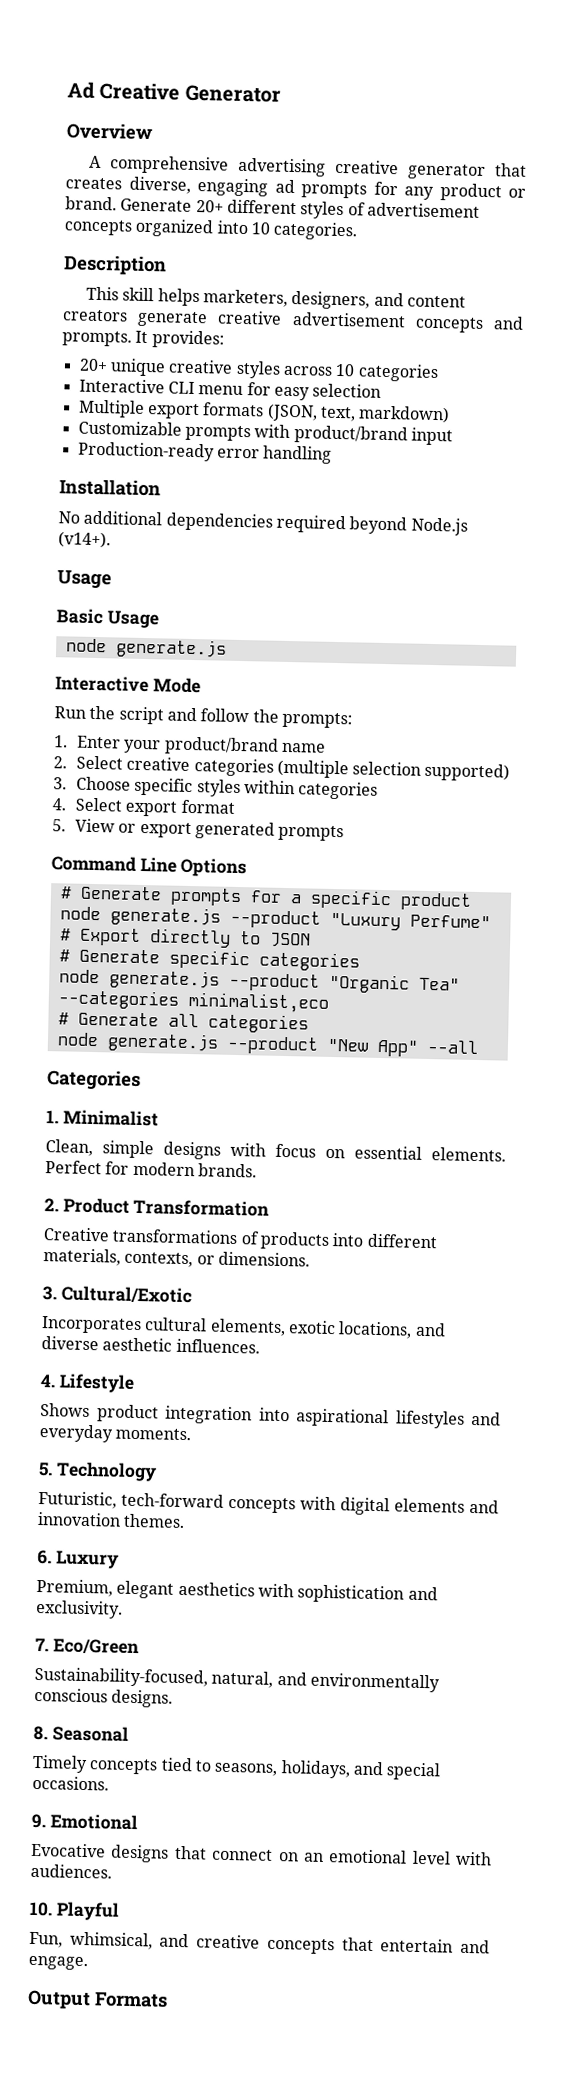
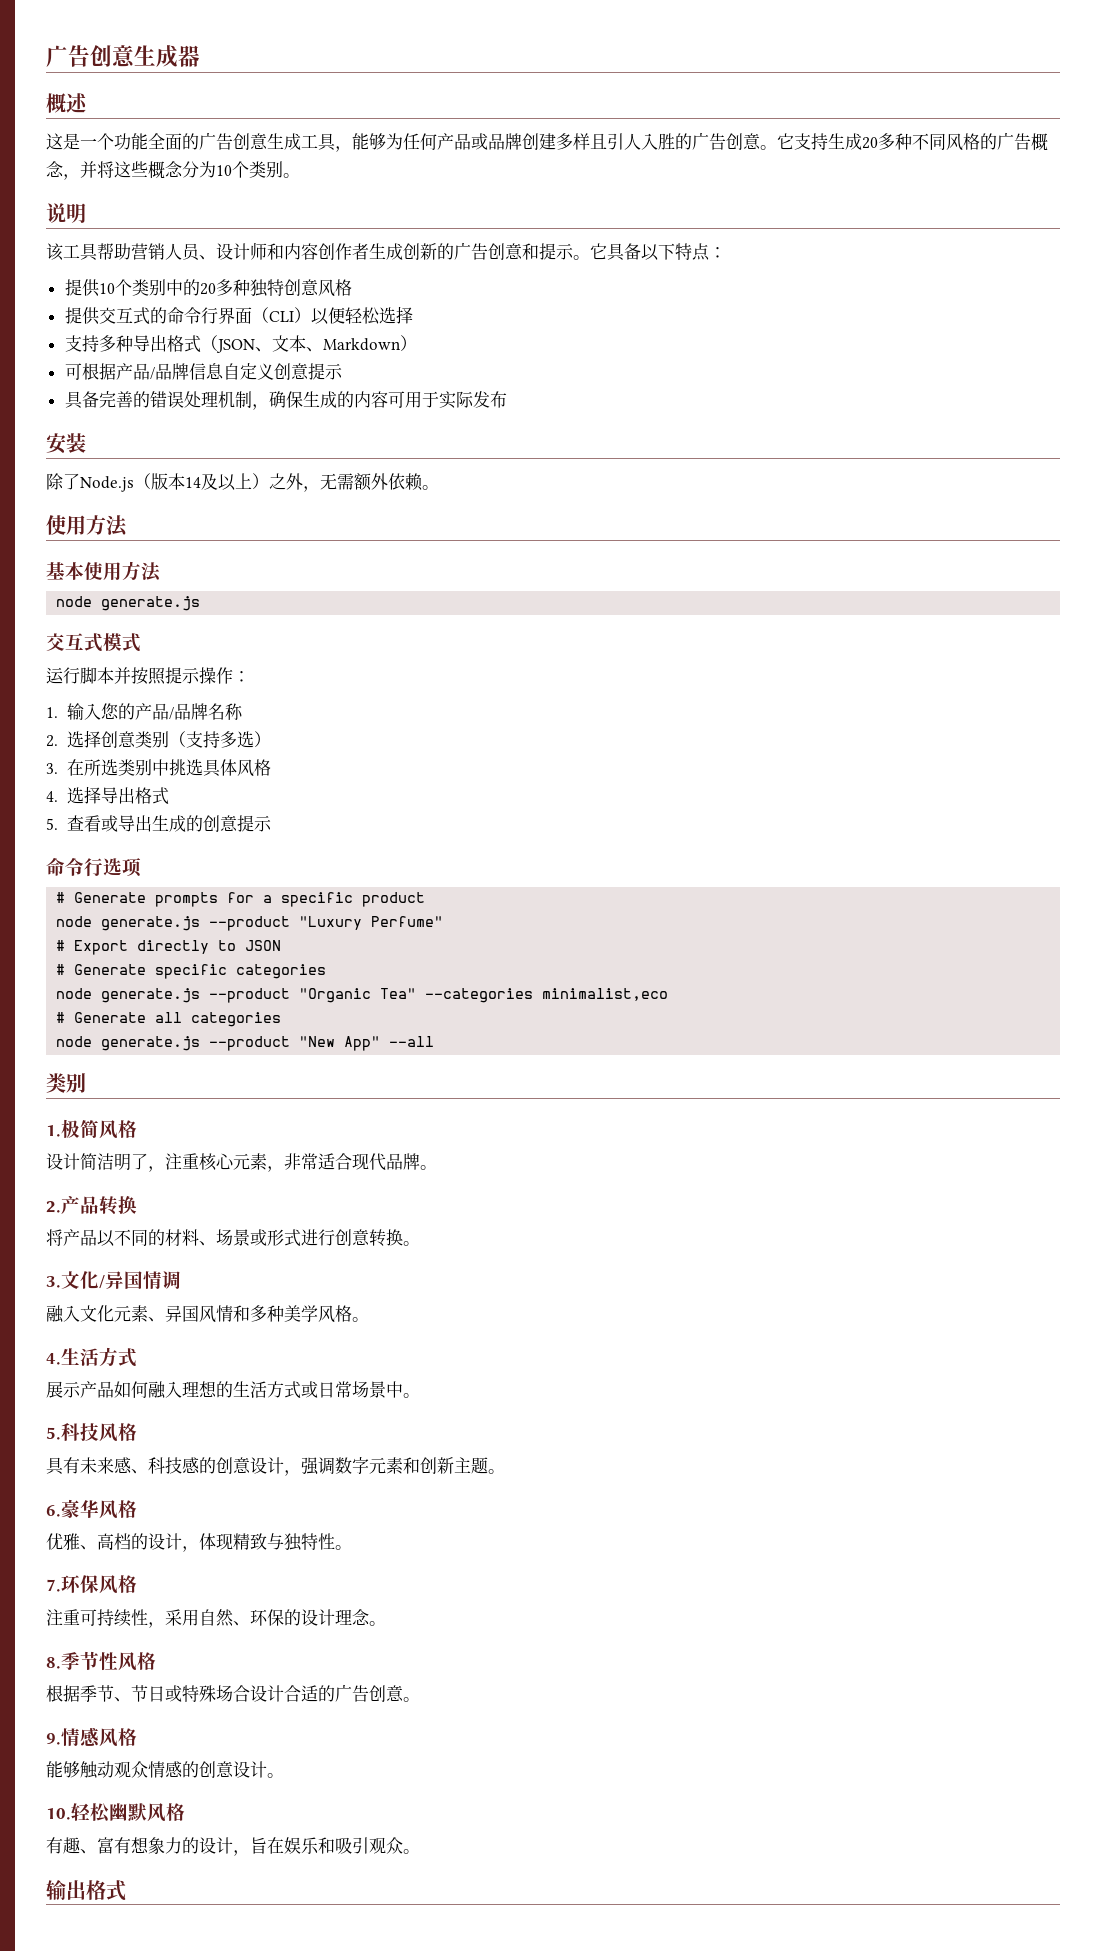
- Ad Creative Generator
- Overview
- A comprehensive advertising creative generator that creates diverse, engaging ad prompts for any product or brand. Generate 20+ different styles of advertisement concepts organized into 10 categories.
- Description
- This skill helps marketers, designers, and content creators generate creative advertisement concepts and prompts. It provides:
- 20+ unique creative styles across 10 categories
- Interactive CLI menu for easy selection
- Multiple export formats (JSON, text, markdown)
- Customizable prompts with product/brand input
- Production-ready error handling
- Installation
- No additional dependencies required beyond Node.js (v14+).
- Usage
- Basic Usage
+ 广告创意生成器
+ 概述
+ 这是一个功能全面的广告创意生成工具，能够为任何产品或品牌创建多样且引人入胜的广告创意。它支持生成20多种不同风格的广告概念，并将这些概念分为10个类别。
+ 说明
+ 该工具帮助营销人员、设计师和内容创作者生成创新的广告创意和提示。它具备以下特点：
+ 提供10个类别中的20多种独特创意风格
+ 提供交互式的命令行界面（CLI）以便轻松选择
+ 支持多种导出格式（JSON、文本、Markdown）
+ 可根据产品/品牌信息自定义创意提示
+ 具备完善的错误处理机制，确保生成的内容可用于实际发布
+ 安装
+ 除了Node.js（版本14及以上）之外，无需额外依赖。
+ 使用方法
+ 基本使用方法
  node generate.js
- Interactive Mode
- Run the script and follow the prompts:
- 1. Enter your product/brand name
- 2. Select creative categories (multiple selection supported)
- 3. Choose specific styles within categories
- 4. Select export format
- 5. View or export generated prompts
- Command Line Options
+ 交互式模式
+ 运行脚本并按照提示操作：
+ 1.输入您的产品/品牌名称
+ 2.选择创意类别（支持多选）
+ 3.在所选类别中挑选具体风格
+ 4.选择导出格式
+ 5.查看或导出生成的创意提示
+ 命令行选项
  node generate.js --product "New App" --all
- Categories
- 1. Minimalist
- Clean, simple designs with focus on essential elements. Perfect for modern brands.
- 2. Product Transformation
- Creative transformations of products into different materials, contexts, or dimensions.
- 3. Cultural/Exotic
- Incorporates cultural elements, exotic locations, and diverse aesthetic influences.
- 4. Lifestyle
- Shows product integration into aspirational lifestyles and everyday moments.
- 5. Technology
- Futuristic, tech-forward concepts with digital elements and innovation themes.
- 6. Luxury
- Premium, elegant aesthetics with sophistication and exclusivity.
- 7. Eco/Green
- Sustainability-focused, natural, and environmentally conscious designs.
- 8. Seasonal
- Timely concepts tied to seasons, holidays, and special occasions.
- 9. Emotional
- Evocative designs that connect on an emotional level with audiences.
- 10. Playful
- Fun, whimsical, and creative concepts that entertain and engage.
- Output Formats
+ 类别
+ 1.极简风格
+ 设计简洁明了，注重核心元素，非常适合现代品牌。
+ 2.产品转换
+ 将产品以不同的材料、场景或形式进行创意转换。
+ 3.文化/异国情调
+ 融入文化元素、异国风情和多种美学风格。
+ 4.生活方式
+ 展示产品如何融入理想的生活方式或日常场景中。
+ 5.科技风格
+ 具有未来感、科技感的创意设计，强调数字元素和创新主题。
+ 6.豪华风格
+ 优雅、高档的设计，体现精致与独特性。
+ 7.环保风格
+ 注重可持续性，采用自然、环保的设计理念。
+ 8.季节性风格
+ 根据季节、节日或特殊场合设计合适的广告创意。
+ 9.情感风格
+ 能够触动观众情感的创意设计。
+ 10.轻松幽默风格
+ 有趣、富有想象力的设计，旨在娱乐和吸引观众。
+ 输出格式

